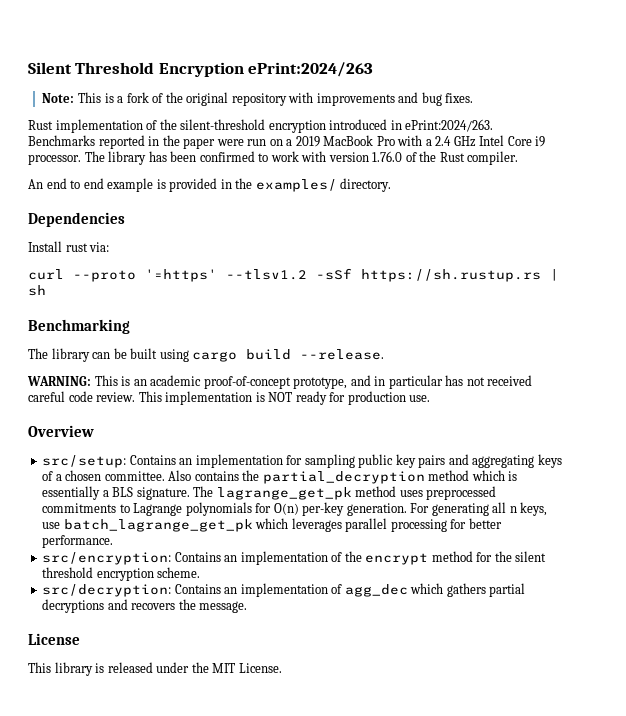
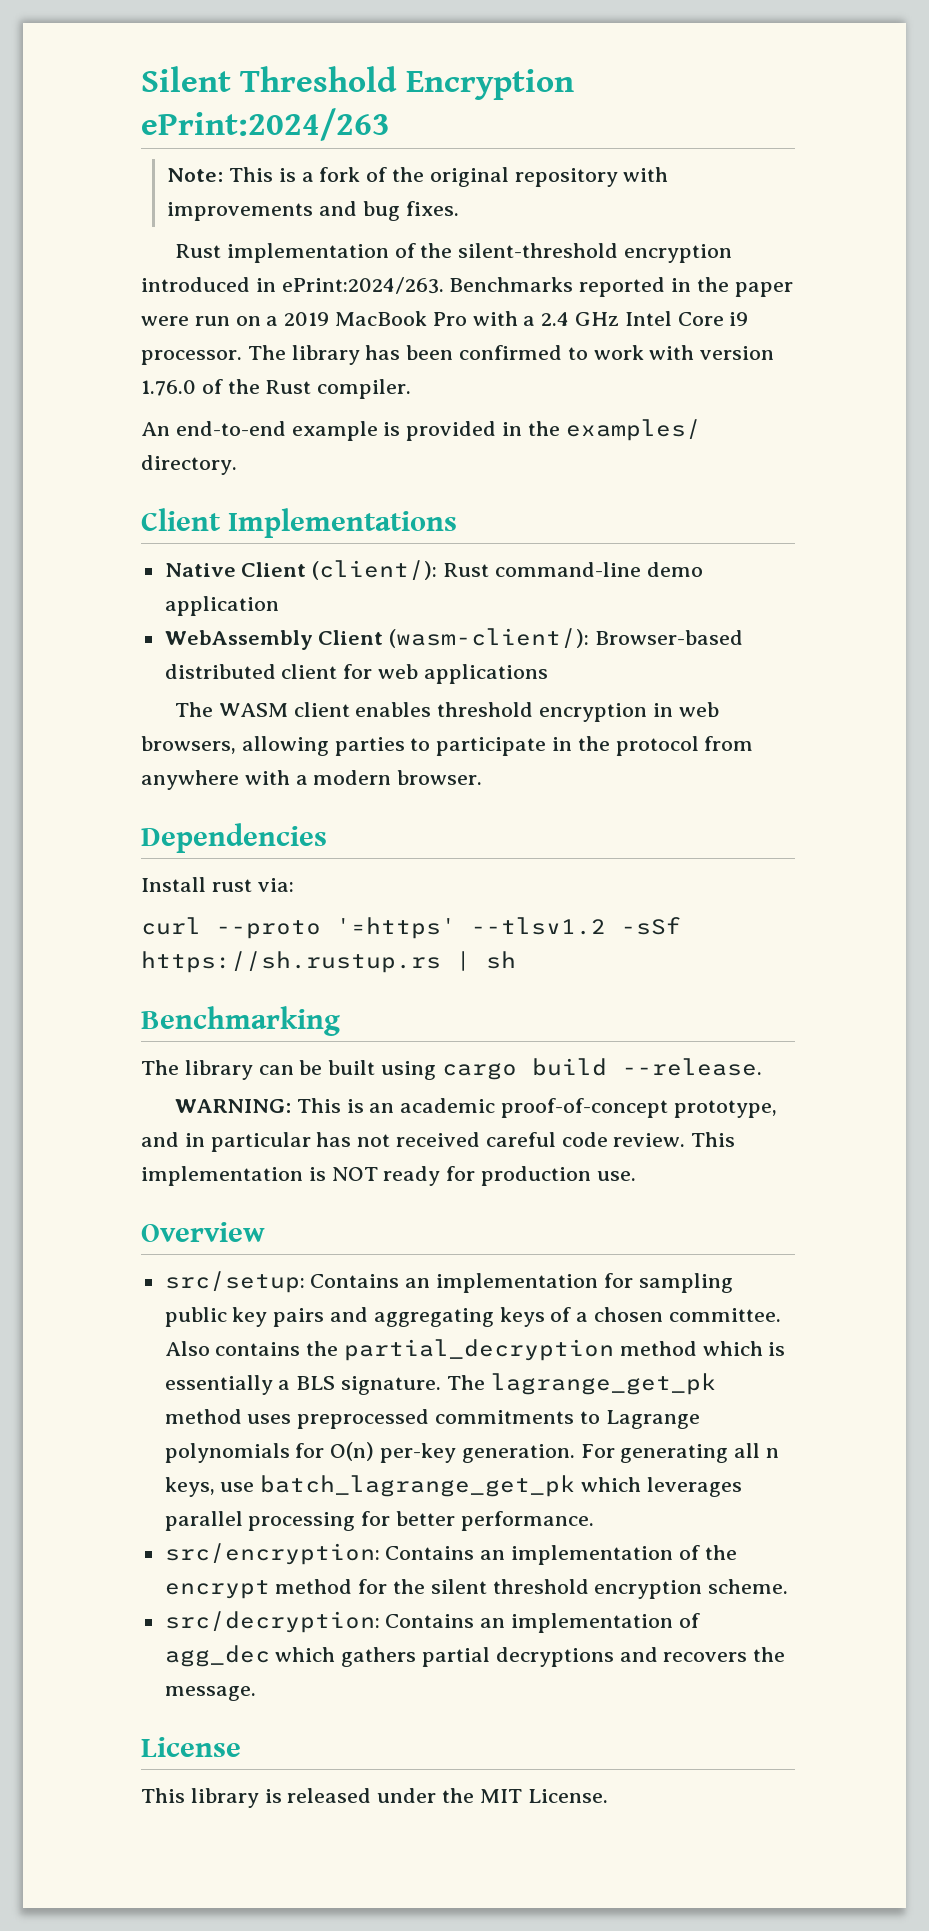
- An end to end example is provided in the examples/ directory.
+ An end-to-end example is provided in the examples/ directory.
+ Client Implementations
+ Native Client (client/): Rust command-line demo application
+ WebAssembly Client (wasm-client/): Browser-based distributed client for web applications
+ The WASM client enables threshold encryption in web browsers, allowing parties to participate in the protocol from anywhere with a modern browser.

